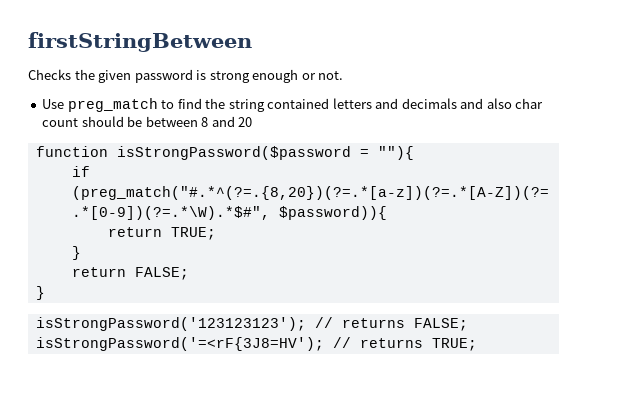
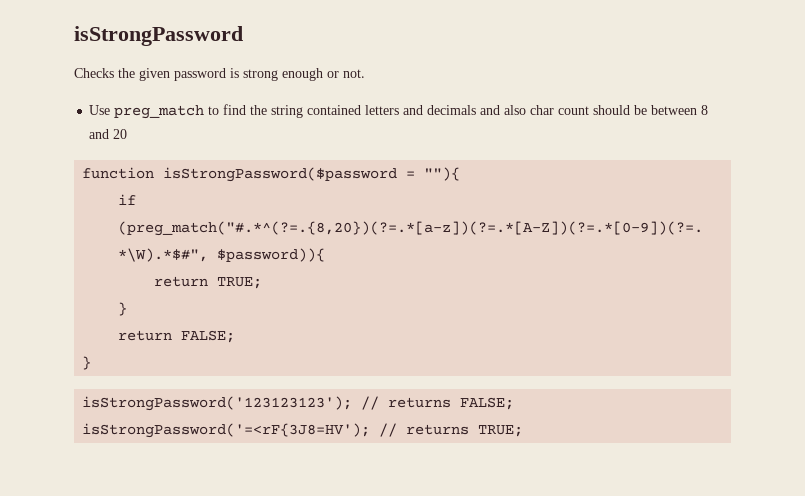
- firstStringBetween
+ isStrongPassword

